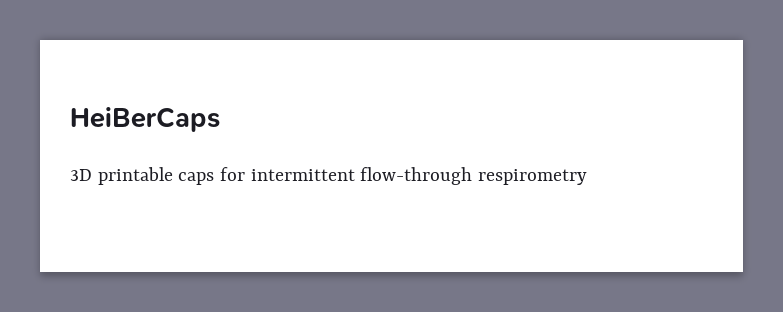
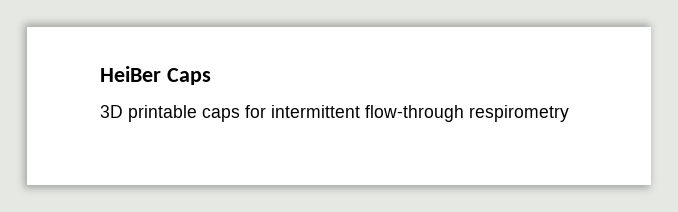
- HeiBerCaps
+ HeiBer Caps

